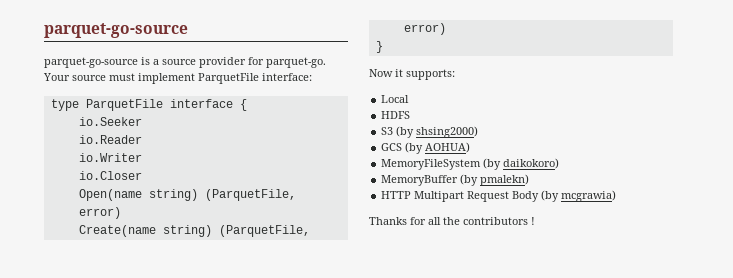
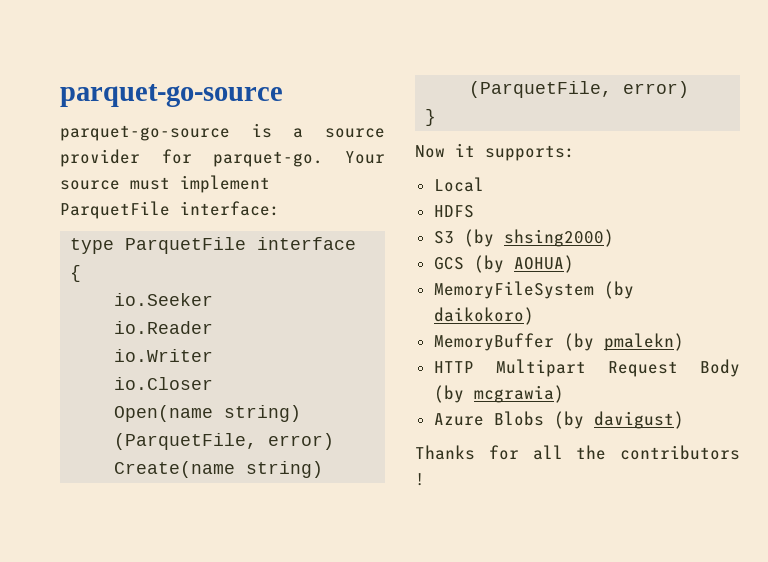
+ Azure Blobs (by davigust)

